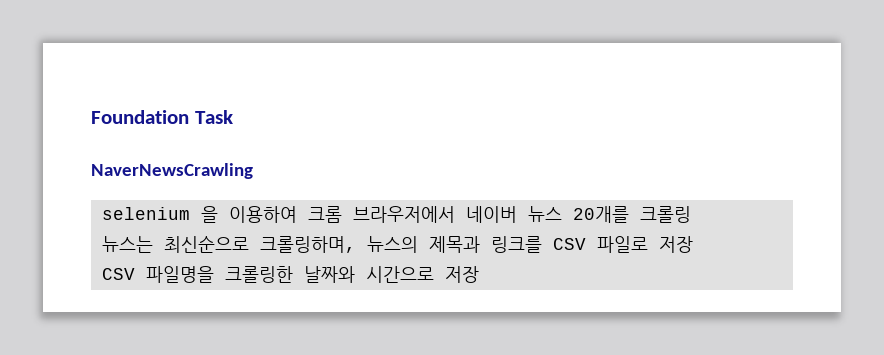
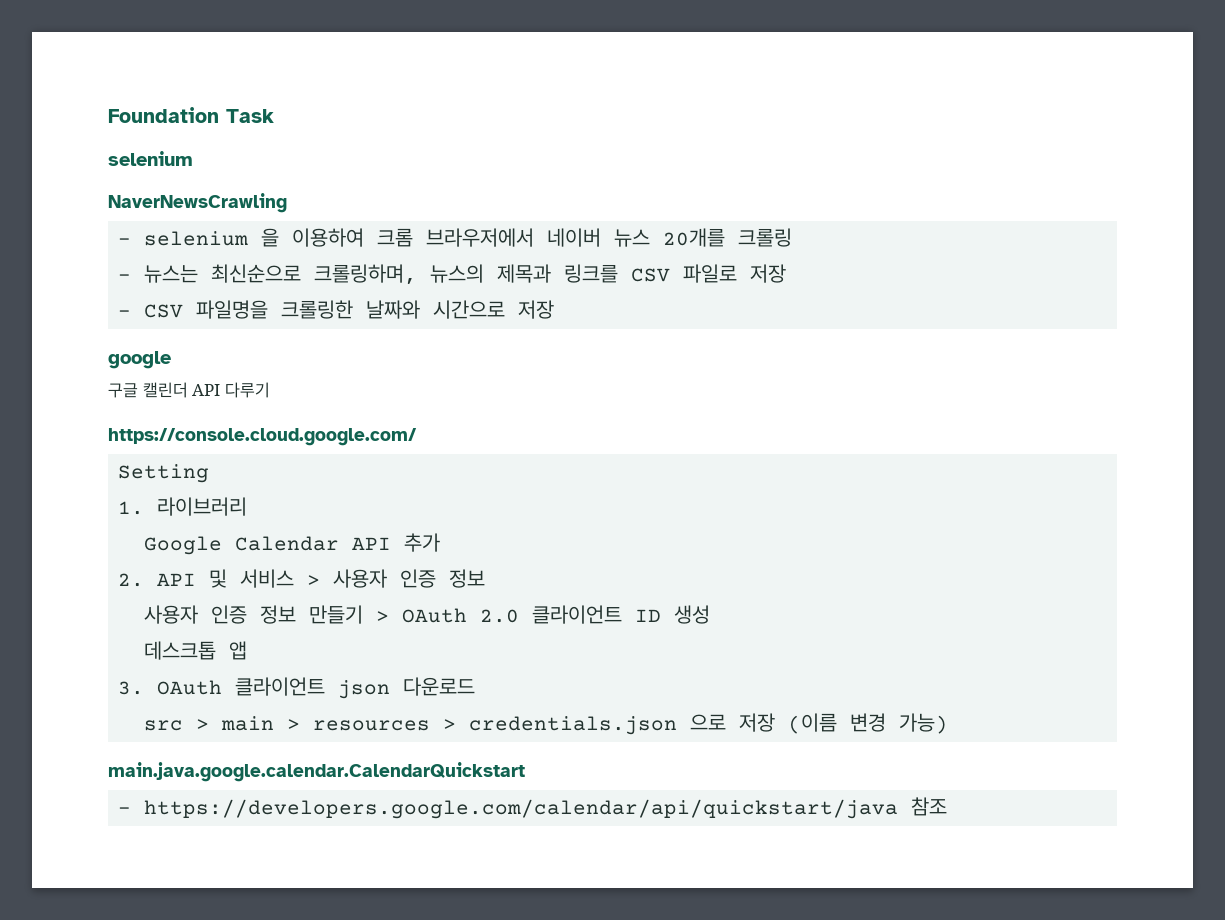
  Foundation Task
+ selenium
- selenium 을 이용하여 크롬 브라우저에서 네이버 뉴스 20개를 크롤링
+ - selenium 을 이용하여 크롬 브라우저에서 네이버 뉴스 20개를 크롤링
- 뉴스는 최신순으로 크롤링하며, 뉴스의 제목과 링크를 CSV 파일로 저장
+ - 뉴스는 최신순으로 크롤링하며, 뉴스의 제목과 링크를 CSV 파일로 저장
- CSV 파일명을 크롤링한 날짜와 시간으로 저장
+ - CSV 파일명을 크롤링한 날짜와 시간으로 저장
+ google
+ 구글 캘린더 API 다루기
+ https://console.cloud.google.com/
+ Setting
+ 1. 라이브러리
+ Google Calendar API 추가
+ 2. API 및 서비스 > 사용자 인증 정보
+ 사용자 인증 정보 만들기 > OAuth 2.0 클라이언트 ID 생성
+ 데스크톱 앱
+ 3. OAuth 클라이언트 json 다운로드
+ src > main > resources > credentials.json 으로 저장 (이름 변경 가능)
+ main.java.google.calendar.CalendarQuickstart
+ - https://developers.google.com/calendar/api/quickstart/java 참조

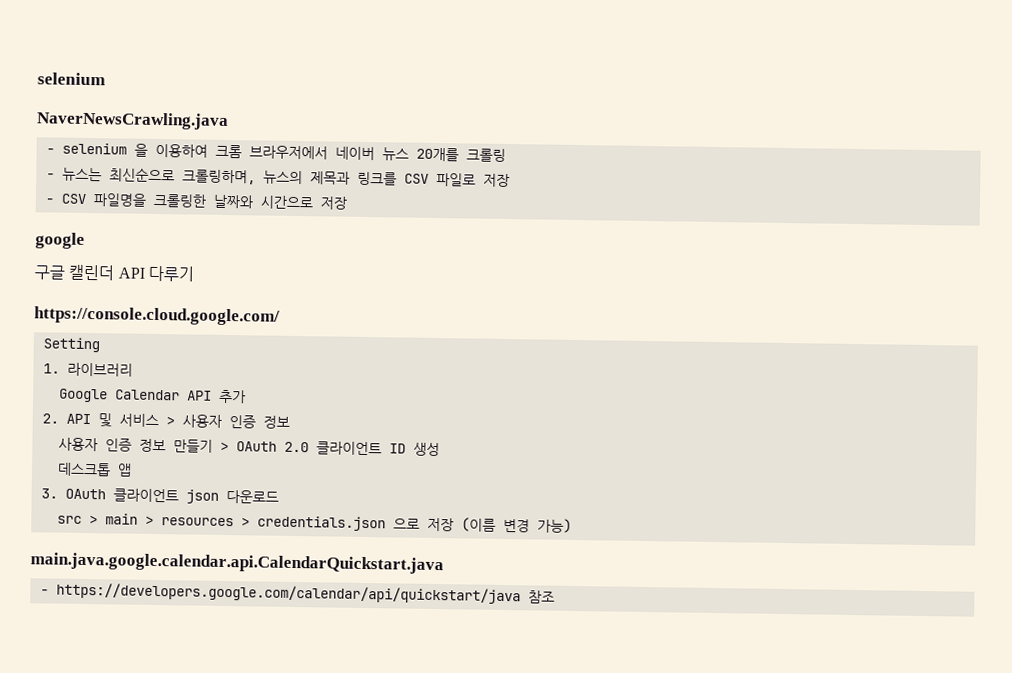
- Foundation Task
- NaverNewsCrawling
+ NaverNewsCrawling.java
- main.java.google.calendar.CalendarQuickstart
+ main.java.google.calendar.api.CalendarQuickstart.java

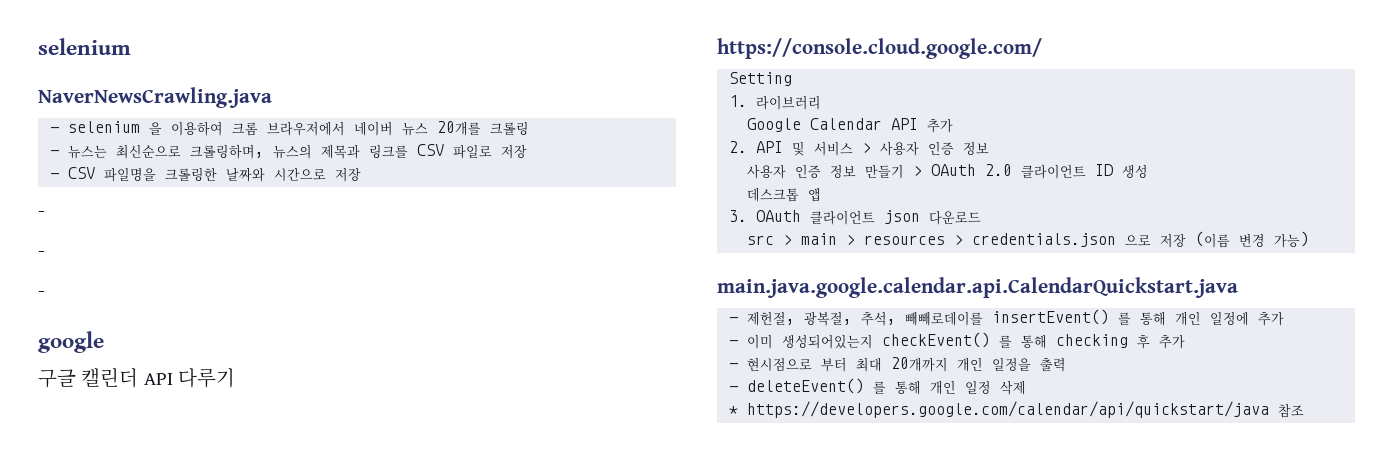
  - CSV 파일명을 크롤링한 날짜와 시간으로 저장
+ -
+ -
+ -
- - https://developers.google.com/calendar/api/quickstart/java 참조
+ - 제헌절, 광복절, 추석, 빼빼로데이를 insertEvent() 를 통해 개인 일정에 추가
+ - 이미 생성되어있는지 checkEvent() 를 통해 checking 후 추가
+ - 현시점으로 부터 최대 20개까지 개인 일정을 출력
+ - deleteEvent() 를 통해 개인 일정 삭제
+ * https://developers.google.com/calendar/api/quickstart/java 참조

